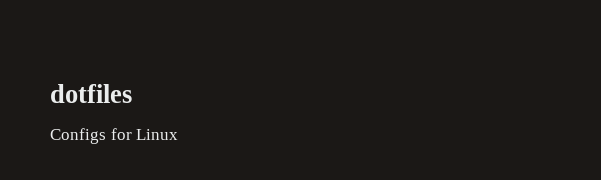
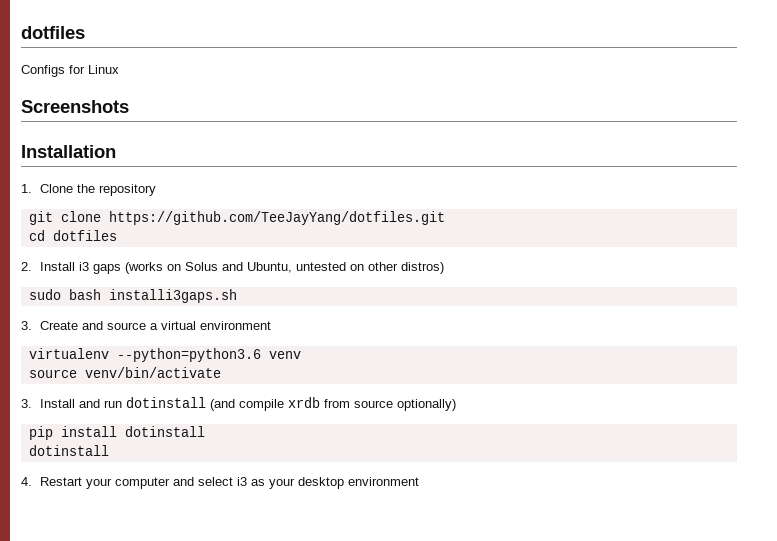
+ Screenshots
+ Installation
+ 1. Clone the repository
+ git clone https://github.com/TeeJayYang/dotfiles.git
+ cd dotfiles
+ 2. Install i3 gaps (works on Solus and Ubuntu, untested on other distros)
+ sudo bash installi3gaps.sh
+ 3. Create and source a virtual environment
+ virtualenv --python=python3.6 venv
+ source venv/bin/activate
+ 3. Install and run dotinstall (and compile xrdb from source optionally)
+ pip install dotinstall
+ dotinstall
+ 4. Restart your computer and select i3 as your desktop environment

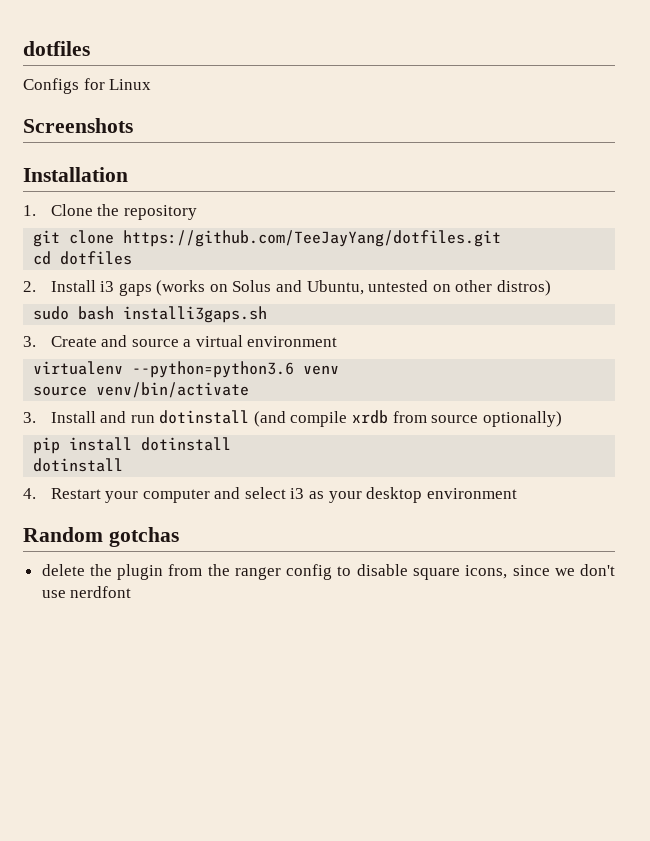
+ Random gotchas
+ delete the plugin from the ranger config to disable square icons, since we don't use nerdfont

